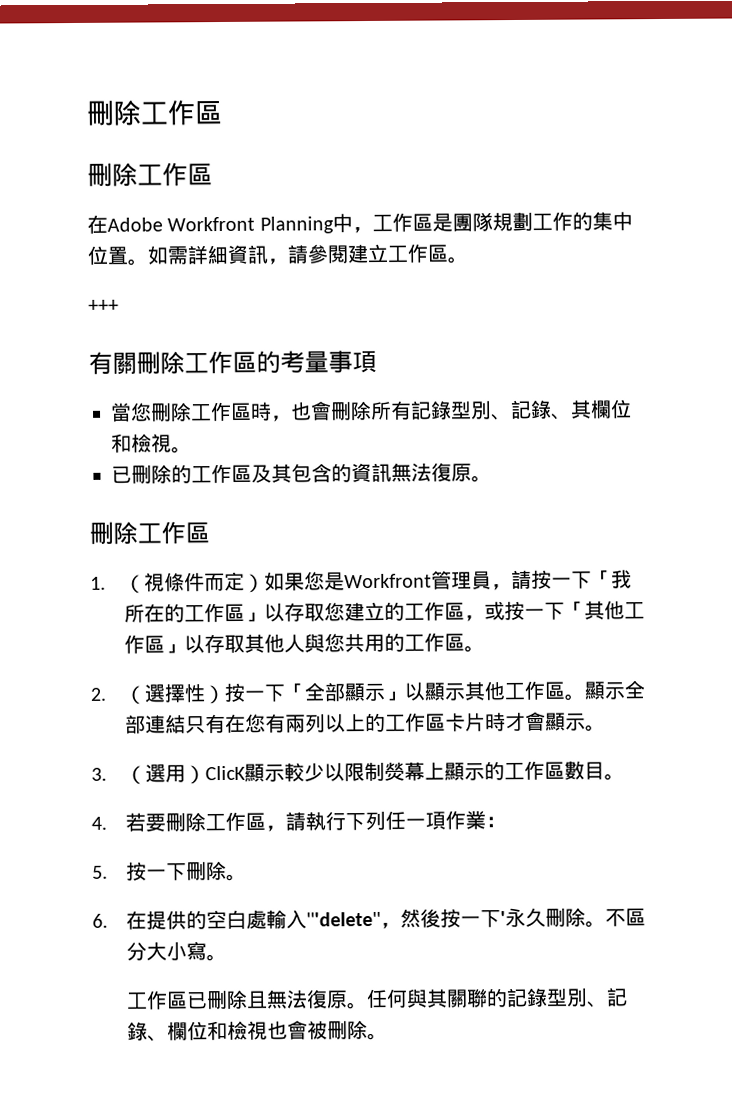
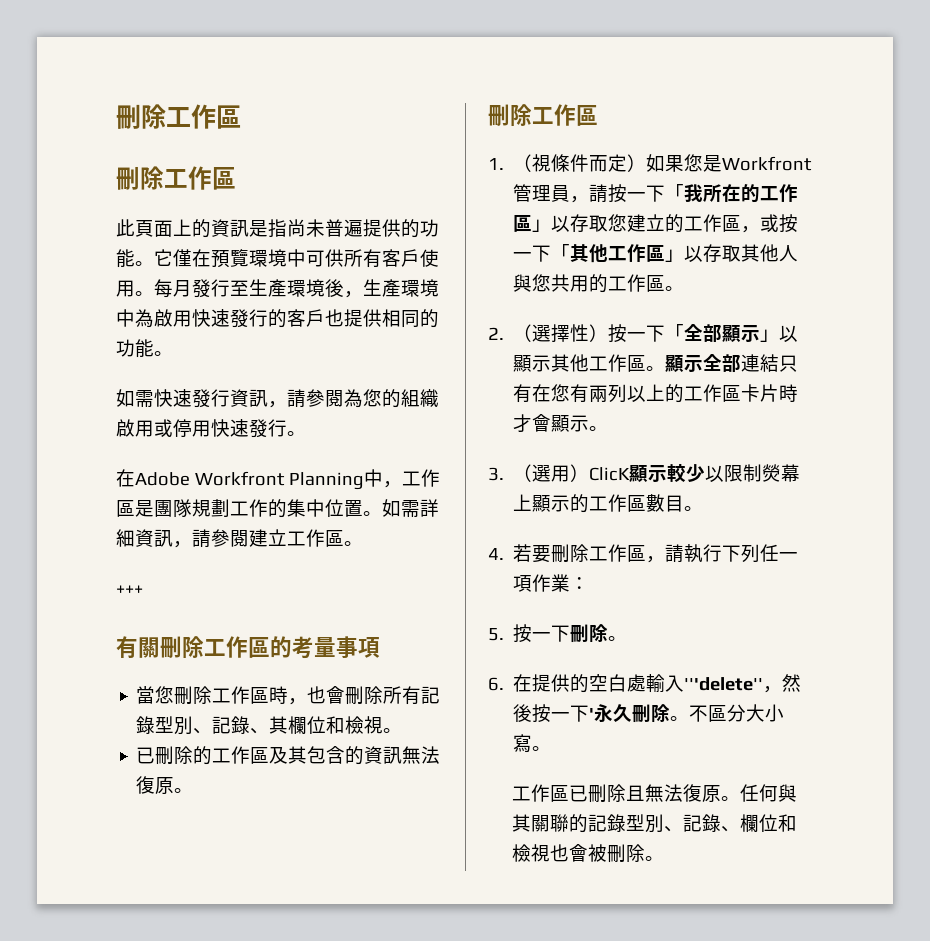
+ 此頁面上的資訊是指尚未普遍提供的功能。它僅在預覽環境中可供所有客戶使用。每月發行至生產環境後，生產環境中為啟用快速發行的客戶也提供相同的功能。
+ 如需快速發行資訊，請參閱為您的組織啟用或停用快速發行。

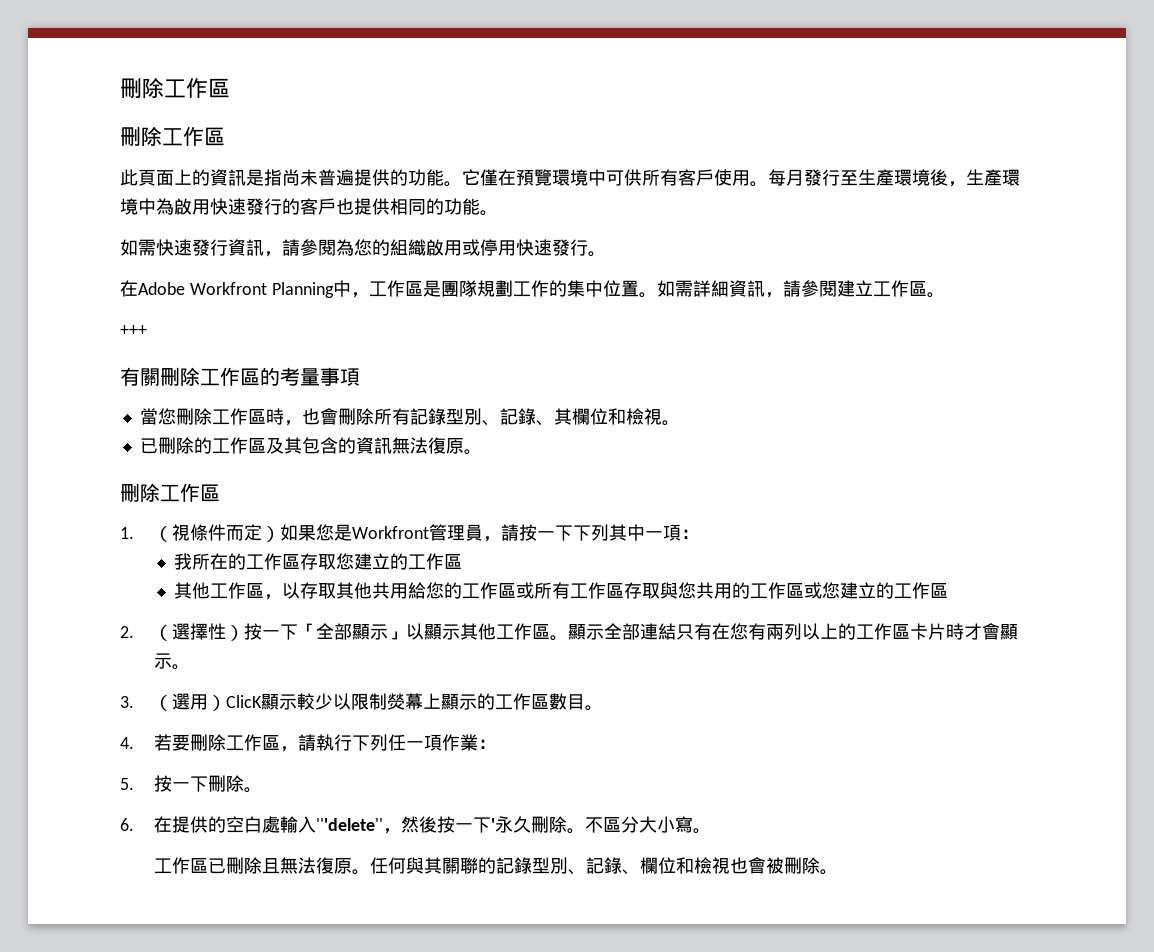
- 1.（視條件而定）如果您是Workfront管理員，請按一下「我所在的工作區」以存取您建立的工作區，或按一下「其他工作區」以存取其他人與您共用的工作區。
+ 1.（視條件而定）如果您是Workfront管理員，請按一下下列其中一項：
+ 我所在的工作區存取您建立的工作區
+ 其他工作區，以存取其他共用給您的工作區或所有工作區存取與您共用的工作區或您建立的工作區

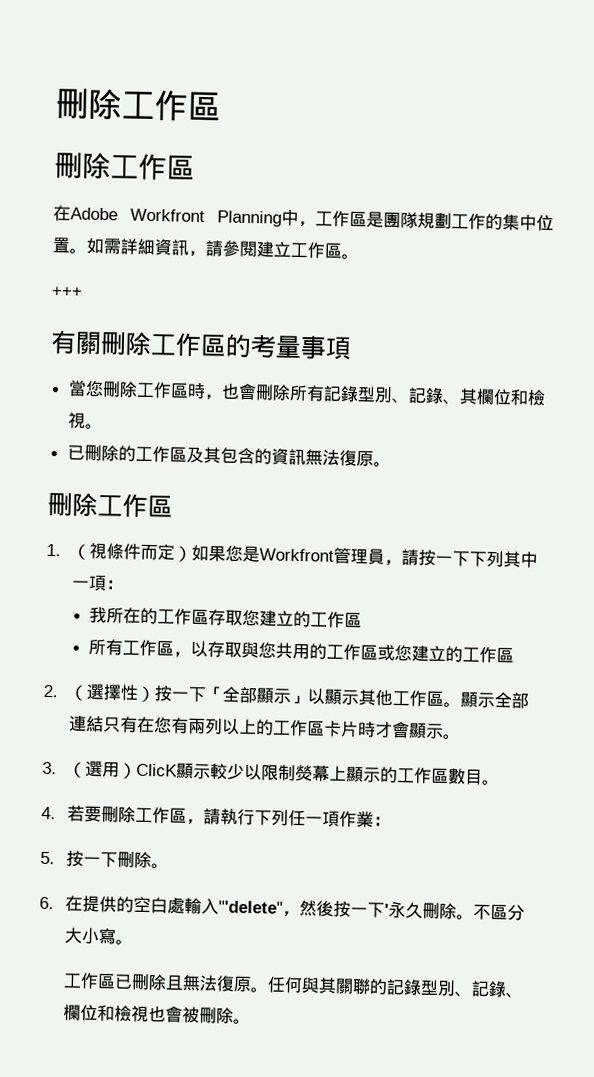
- 此頁面上的資訊是指尚未普遍提供的功能。它僅在預覽環境中可供所有客戶使用。每月發行至生產環境後，生產環境中為啟用快速發行的客戶也提供相同的功能。
- 如需快速發行資訊，請參閱為您的組織啟用或停用快速發行。
- 其他工作區，以存取其他共用給您的工作區或所有工作區存取與您共用的工作區或您建立的工作區
+ 所有工作區，以存取與您共用的工作區或您建立的工作區

